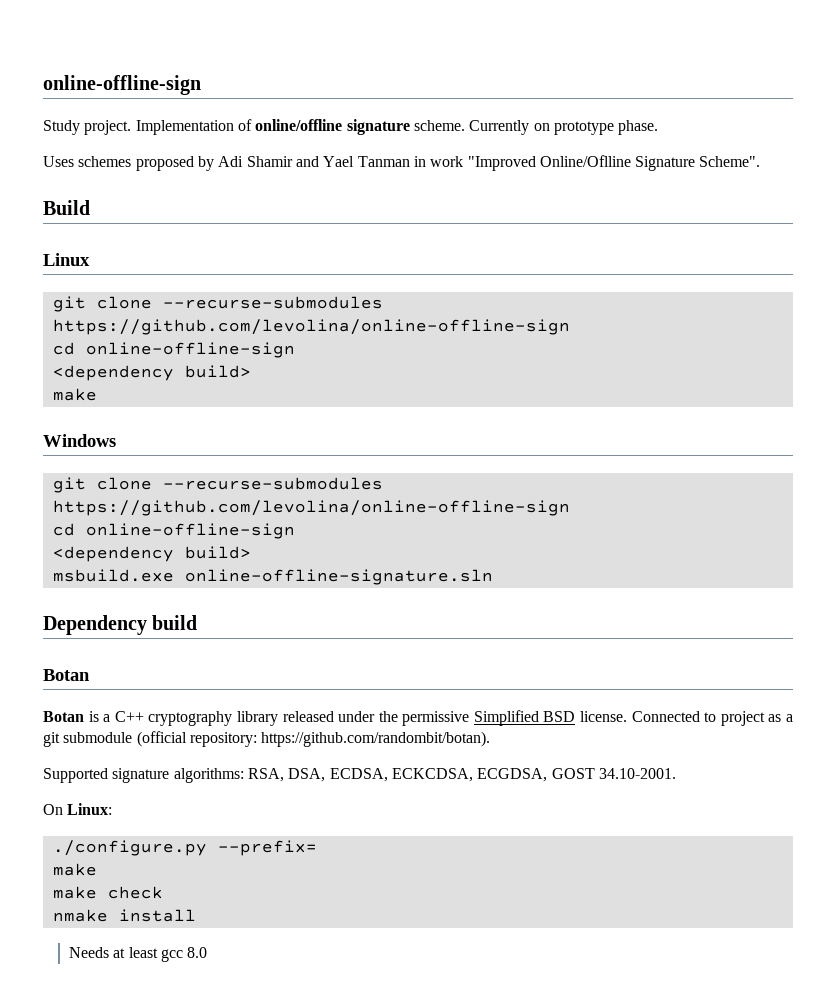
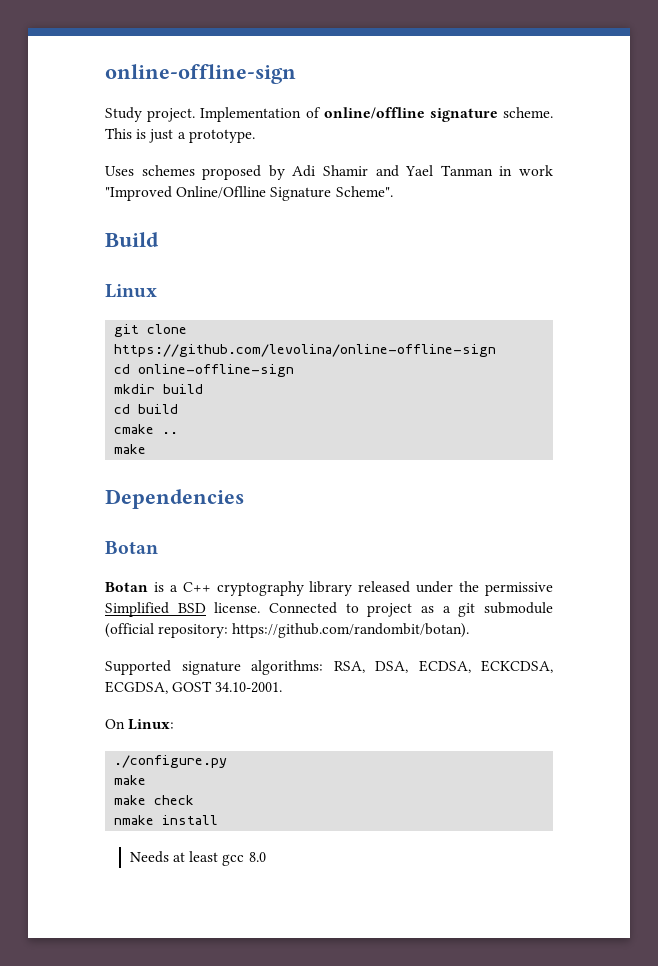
- Currently on prototype phase.
+ This is just a prototype.
  Linux
- git clone --recurse-submodules https://github.com/levolina/online-offline-sign
+ git clone https://github.com/levolina/online-offline-sign
  cd online-offline-sign
- <dependency build>
+ mkdir build
+ cd build
+ cmake ..
  make
- Windows
- git clone --recurse-submodules https://github.com/levolina/online-offline-sign
- cd online-offline-sign
- <dependency build>
- msbuild.exe online-offline-signature.sln
- Dependency build
+ Dependencies
- ./configure.py --prefix=
+ ./configure.py

